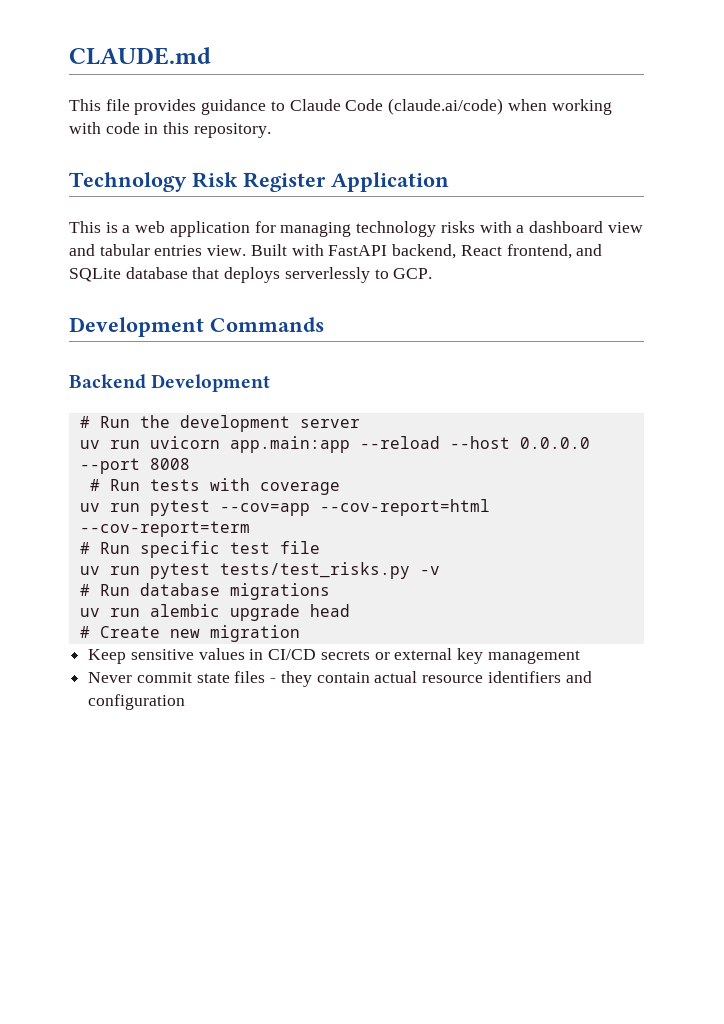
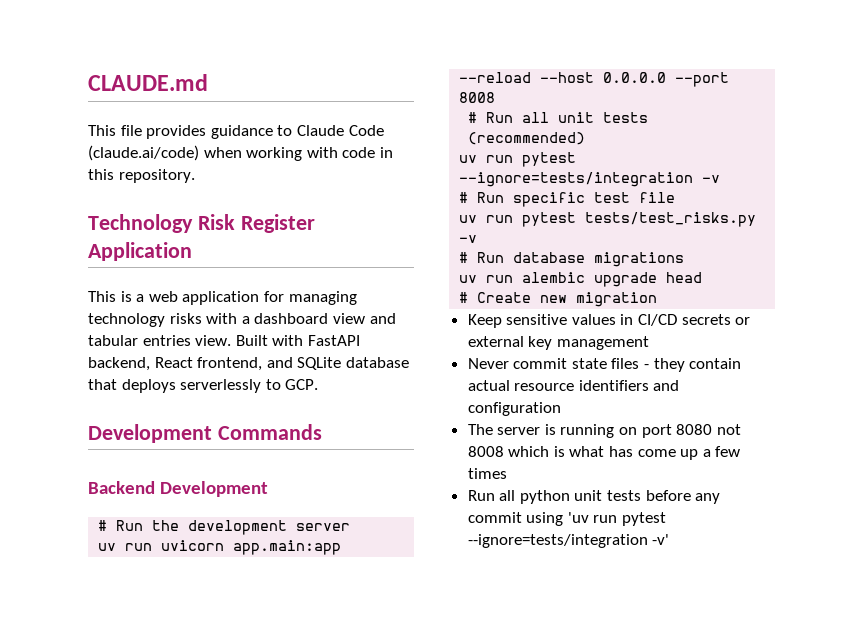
- # Run tests with coverage
- uv run pytest --cov=app --cov-report=html --cov-report=term
+ # Run all unit tests (recommended)
+ uv run pytest --ignore=tests/integration -v
+ The server is running on port 8080 not 8008 which is what has come up a few times
+ Run all python unit tests before any commit using 'uv run pytest --ignore=tests/integration -v'

